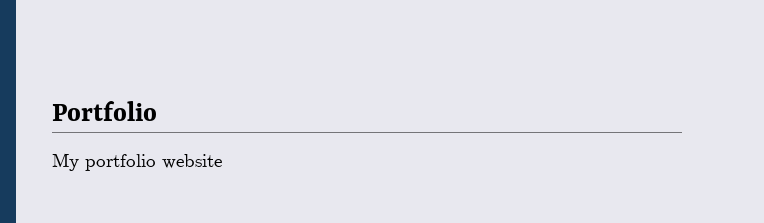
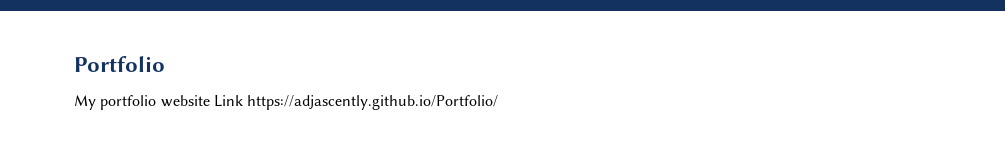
- My portfolio website
+ My portfolio website Link https://adjascently.github.io/Portfolio/

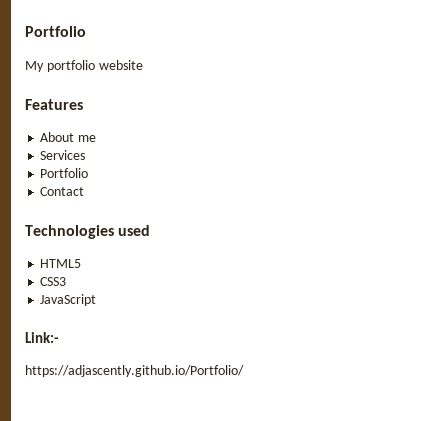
- My portfolio website Link https://adjascently.github.io/Portfolio/
+ My portfolio website
+ Features
+ About me
+ Services
+ Portfolio
+ Contact
+ Technologies used
+ HTML5
+ CSS3
+ JavaScript
+ Link:-
+ https://adjascently.github.io/Portfolio/

